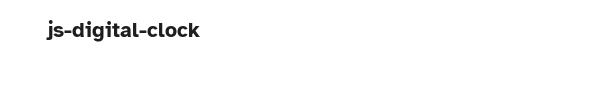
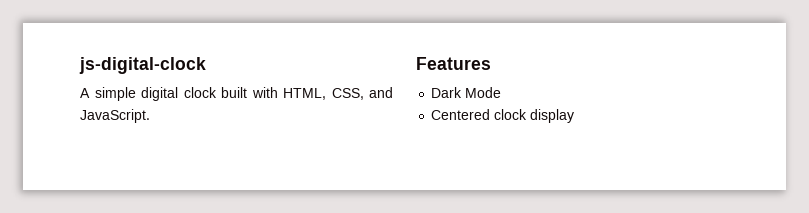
+ A simple digital clock built with HTML, CSS, and JavaScript.
+ Features
+ Dark Mode
+ Centered clock display

